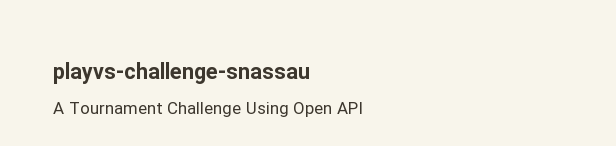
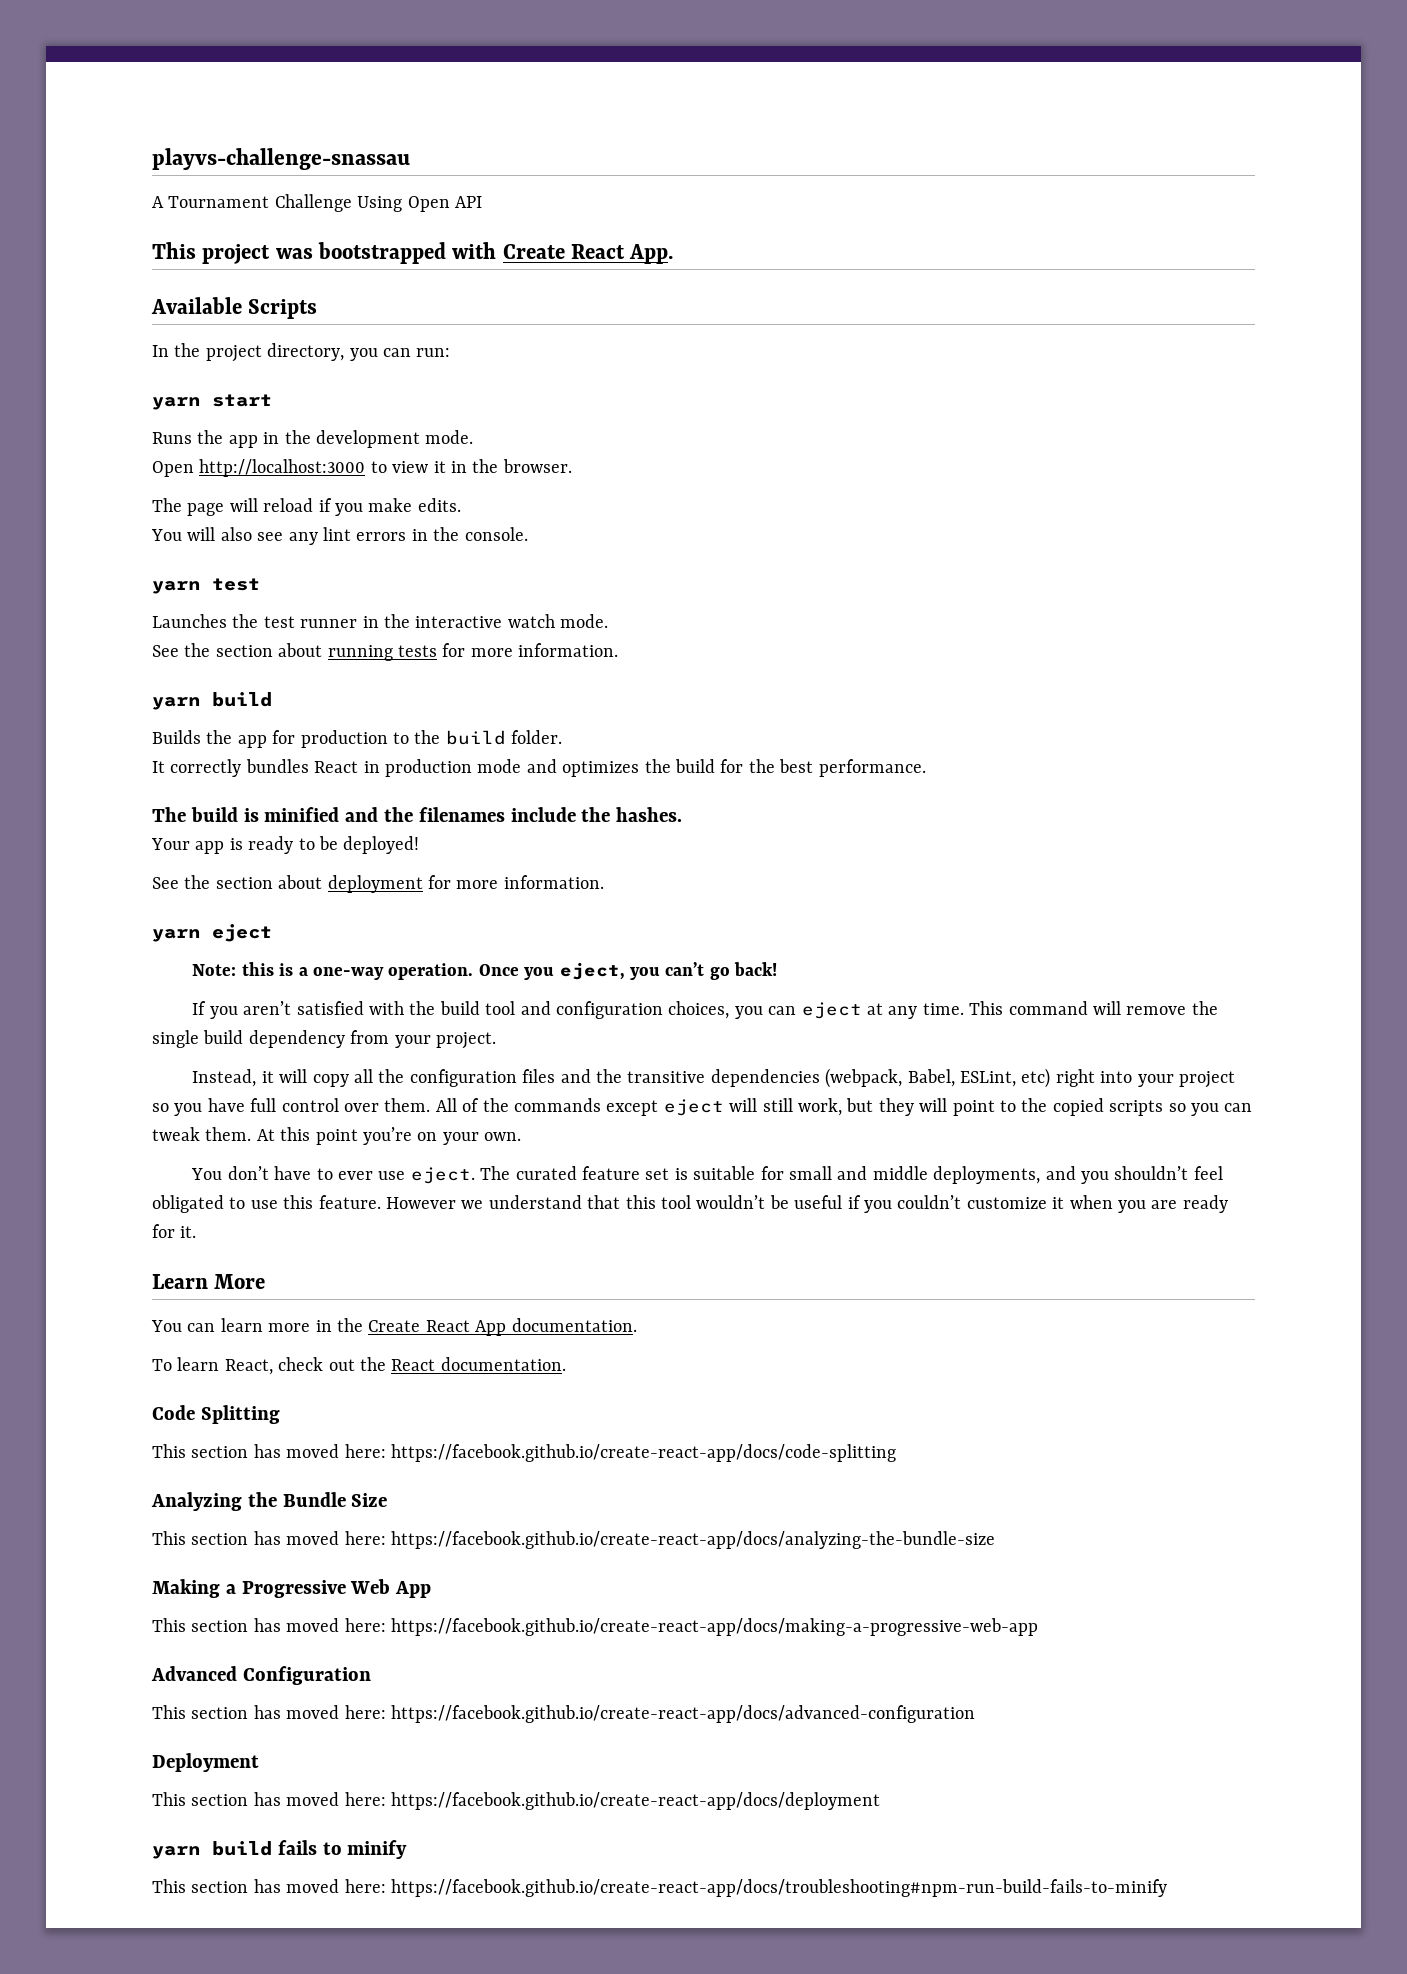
+ This project was bootstrapped with Create React App.
+ Available Scripts
+ In the project directory, you can run:
+ yarn start
+ Runs the app in the development mode.
+ Open http://localhost:3000 to view it in the browser.
+ The page will reload if you make edits.
+ You will also see any lint errors in the console.
+ yarn test
+ Launches the test runner in the interactive watch mode.
+ See the section about running tests for more information.
+ yarn build
+ Builds the app for production to the build folder.
+ It correctly bundles React in production mode and optimizes the build for the best performance.
+ The build is minified and the filenames include the hashes.
+ Your app is ready to be deployed!
+ See the section about deployment for more information.
+ yarn eject
+ Note: this is a one-way operation. Once you eject, you can’t go back!
+ If you aren’t satisfied with the build tool and configuration choices, you can eject at any time. This command will remove the single build dependency from your project.
+ Instead, it will copy all the configuration files and the transitive dependencies (webpack, Babel, ESLint, etc) right into your project so you have full control over them. All of the commands except eject will still work, but they will point to the copied scripts so you can tweak them. At this point you’re on your own.
+ You don’t have to ever use eject. The curated feature set is suitable for small and middle deployments, and you shouldn’t feel obligated to use this feature. However we understand that this tool wouldn’t be useful if you couldn’t customize it when you are ready for it.
+ Learn More
+ You can learn more in the Create React App documentation.
+ To learn React, check out the React documentation.
+ Code Splitting
+ This section has moved here: https://facebook.github.io/create-react-app/docs/code-splitting
+ Analyzing the Bundle Size
+ This section has moved here: https://facebook.github.io/create-react-app/docs/analyzing-the-bundle-size
+ Making a Progressive Web App
+ This section has moved here: https://facebook.github.io/create-react-app/docs/making-a-progressive-web-app
+ Advanced Configuration
+ This section has moved here: https://facebook.github.io/create-react-app/docs/advanced-configuration
+ Deployment
+ This section has moved here: https://facebook.github.io/create-react-app/docs/deployment
+ yarn build fails to minify
+ This section has moved here: https://facebook.github.io/create-react-app/docs/troubleshooting#npm-run-build-fails-to-minify

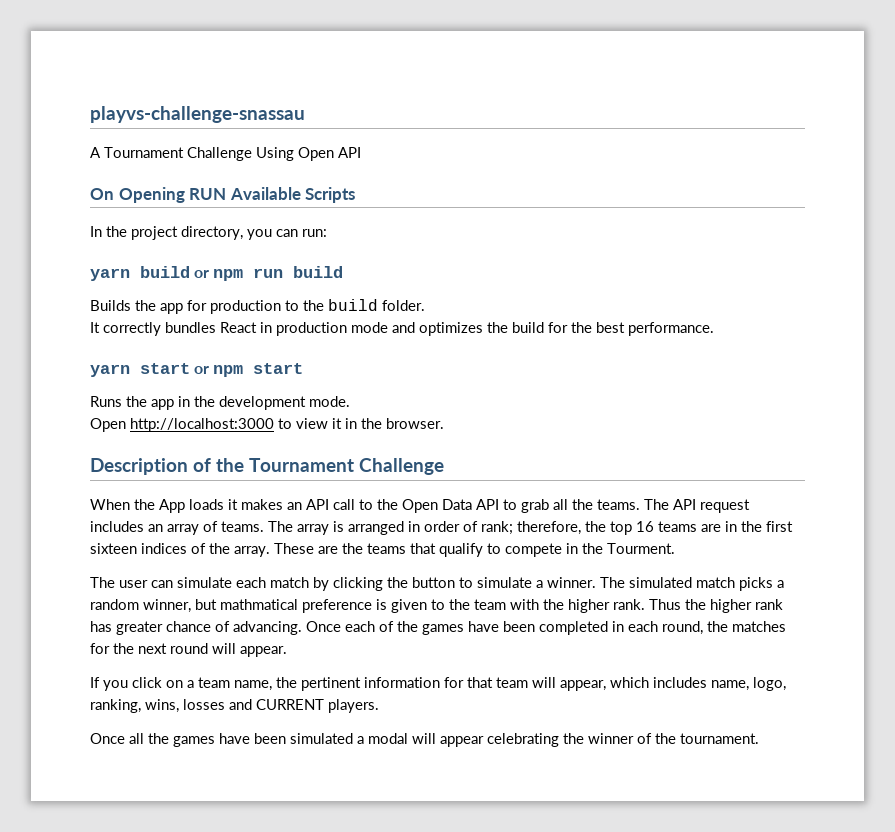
- This project was bootstrapped with Create React App.
- Available Scripts
+ On Opening RUN Available Scripts
- yarn start
- Runs the app in the development mode.
- Open http://localhost:3000 to view it in the browser.
- The page will reload if you make edits.
- You will also see any lint errors in the console.
- yarn test
- Launches the test runner in the interactive watch mode.
- See the section about running tests for more information.
- yarn build
+ yarn build or npm run build
- The build is minified and the filenames include the hashes.
- Your app is ready to be deployed!
- See the section about deployment for more information.
- yarn eject
- Note: this is a one-way operation. Once you eject, you can’t go back!
- If you aren’t satisfied with the build tool and configuration choices, you can eject at any time. This command will remove the single build dependency from your project.
- Instead, it will copy all the configuration files and the transitive dependencies (webpack, Babel, ESLint, etc) right into your project so you have full control over them. All of the commands except eject will still work, but they will point to the copied scripts so you can tweak them. At this point you’re on your own.
- You don’t have to ever use eject. The curated feature set is suitable for small and middle deployments, and you shouldn’t feel obligated to use this feature. However we understand that this tool wouldn’t be useful if you couldn’t customize it when you are ready for it.
- Learn More
- You can learn more in the Create React App documentation.
- To learn React, check out the React documentation.
- Code Splitting
- This section has moved here: https://facebook.github.io/create-react-app/docs/code-splitting
- Analyzing the Bundle Size
- This section has moved here: https://facebook.github.io/create-react-app/docs/analyzing-the-bundle-size
- Making a Progressive Web App
- This section has moved here: https://facebook.github.io/create-react-app/docs/making-a-progressive-web-app
- Advanced Configuration
- This section has moved here: https://facebook.github.io/create-react-app/docs/advanced-configuration
- Deployment
- This section has moved here: https://facebook.github.io/create-react-app/docs/deployment
- yarn build fails to minify
- This section has moved here: https://facebook.github.io/create-react-app/docs/troubleshooting#npm-run-build-fails-to-minify
+ yarn start or npm start
+ Runs the app in the development mode.
+ Open http://localhost:3000 to view it in the browser.
+ Description of the Tournament Challenge
+ When the App loads it makes an API call to the Open Data API to grab all the teams. The API request includes an array of teams. The array is arranged in order of rank; therefore, the top 16 teams are in the first sixteen indices of the array. These are the teams that qualify to compete in the Tourment.
+ The user can simulate each match by clicking the button to simulate a winner. The simulated match picks a random winner, but mathmatical preference is given to the team with the higher rank. Thus the higher rank has greater chance of advancing. Once each of the games have been completed in each round, the matches for the next round will appear.
+ If you click on a team name, the pertinent information for that team will appear, which includes name, logo, ranking, wins, losses and CURRENT players.
+ Once all the games have been simulated a modal will appear celebrating the winner of the tournament.

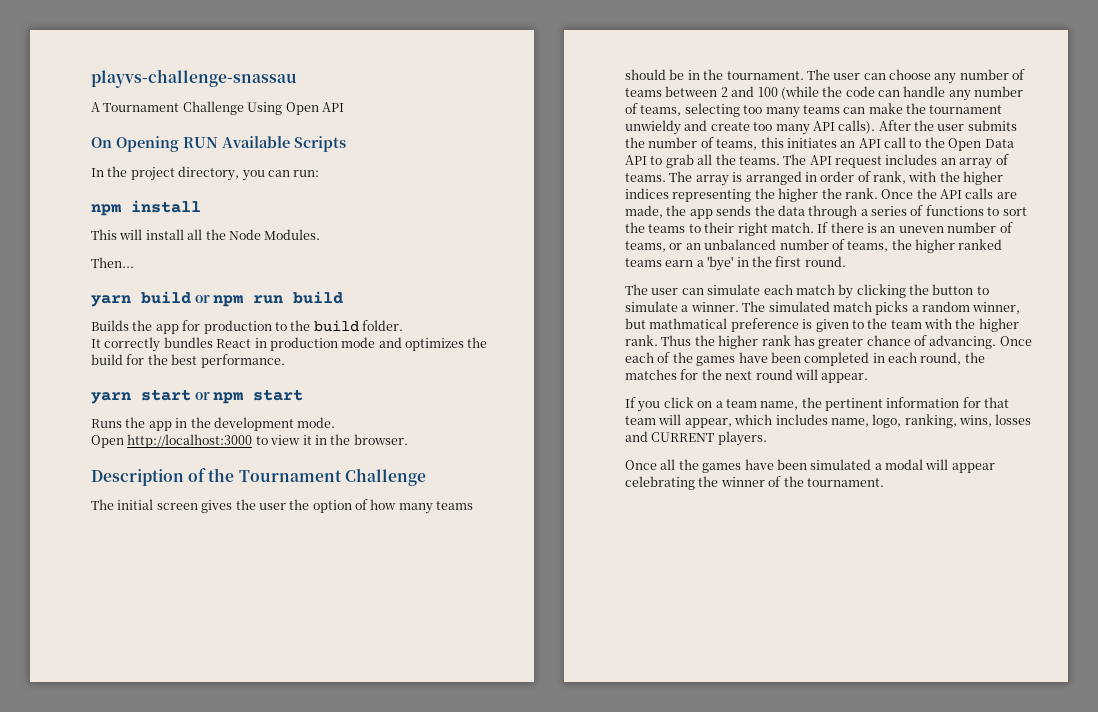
+ npm install
+ This will install all the Node Modules.
+ Then...
- When the App loads it makes an API call to the Open Data API to grab all the teams.
+ The initial screen gives the user the option of how many teams should be in the tournament. The user can choose any number of teams between 2 and 100 (while the code can handle any number of teams, selecting too many teams can make the tournament unwieldy and create too many API calls). After the user submits the number of teams, this initiates an API call to the Open Data API to grab all the teams.
- The array is arranged in order of rank; therefore, the top 16 teams are in the first sixteen indices of the array. These are the teams that qualify to compete in the Tourment.
+ The array is arranged in order of rank, with the higher indices representing the higher the rank. Once the API calls are made, the app sends the data through a series of functions to sort the teams to their right match. If there is an uneven number of teams, or an unbalanced number of teams, the higher ranked teams earn a 'bye' in the first round.

